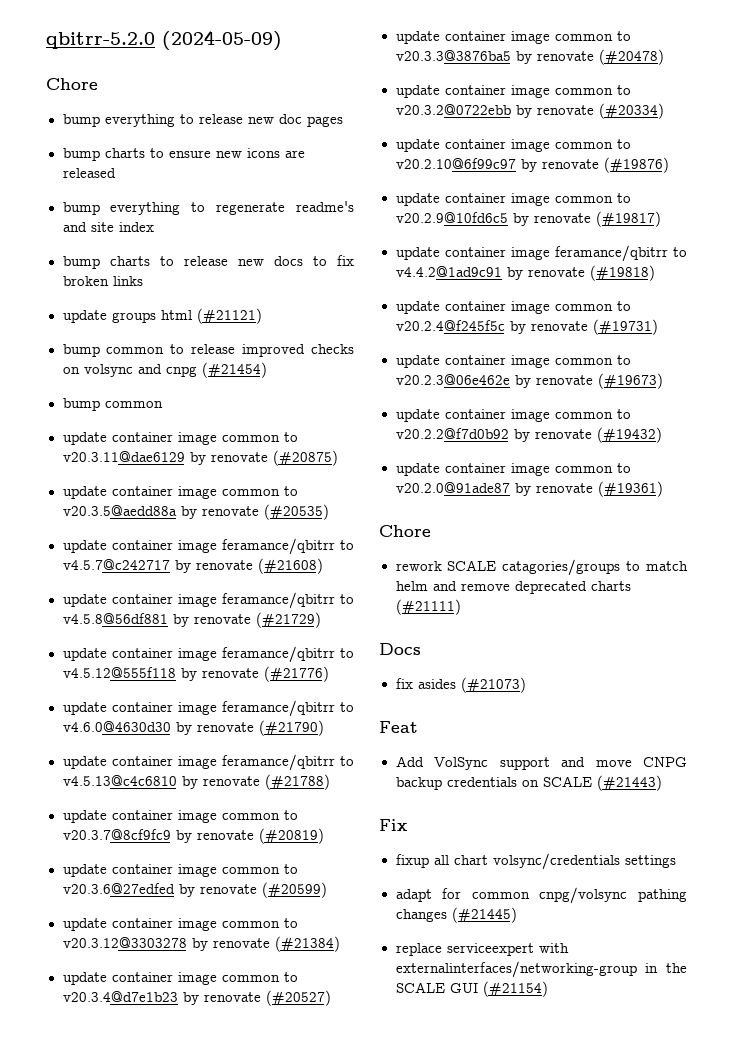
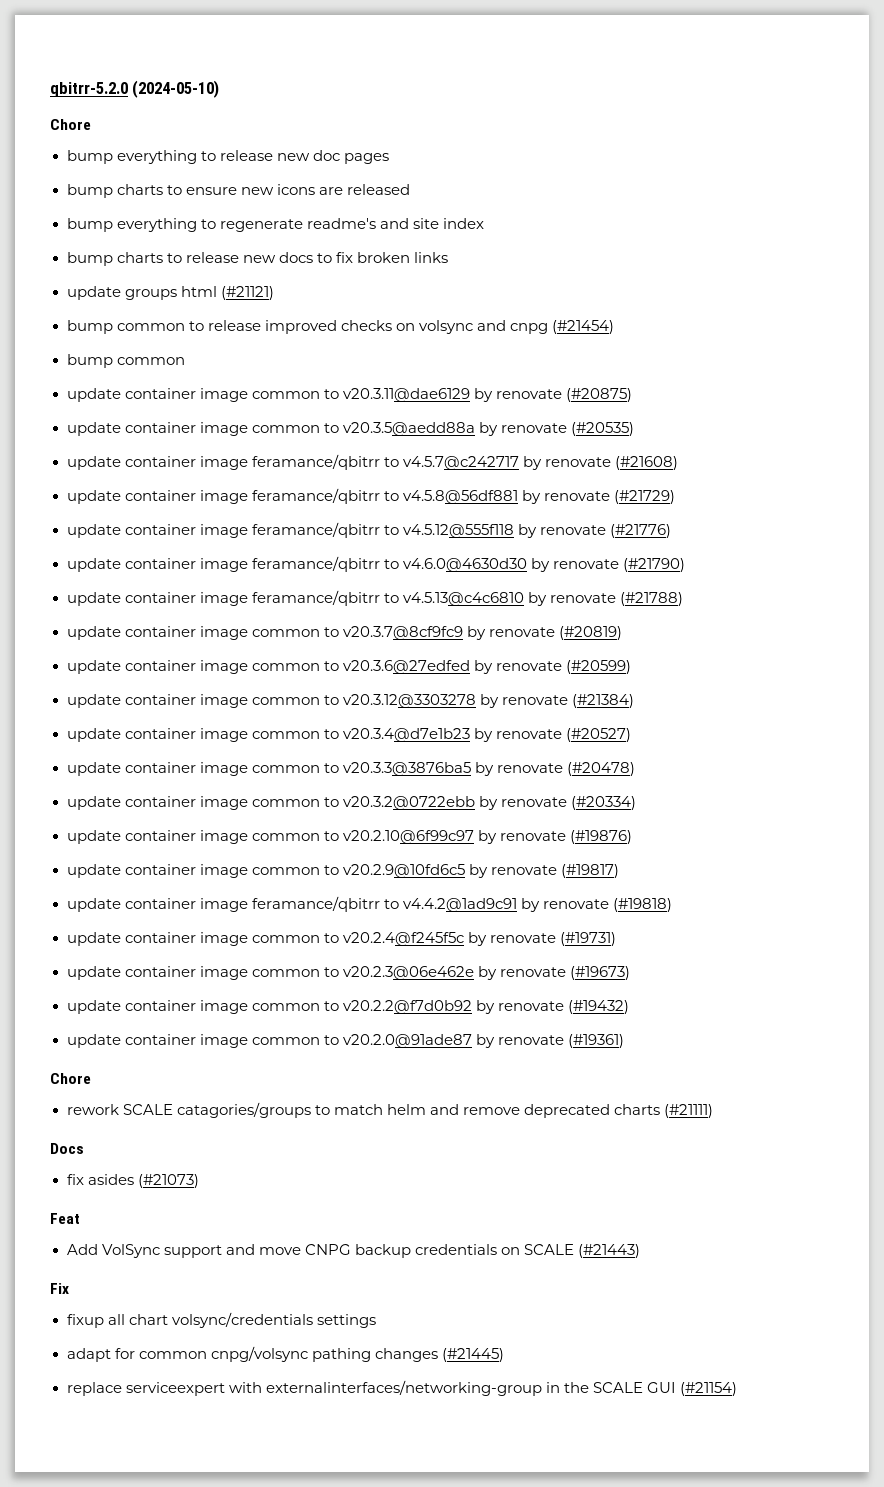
- qbitrr-5.2.0 (2024-05-09)
+ qbitrr-5.2.0 (2024-05-10)

